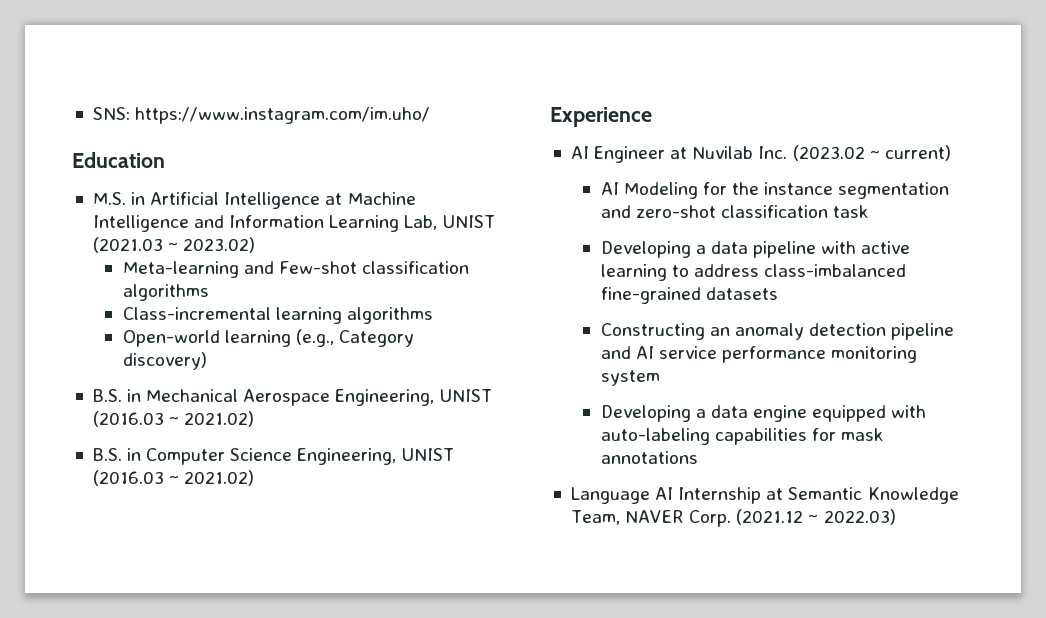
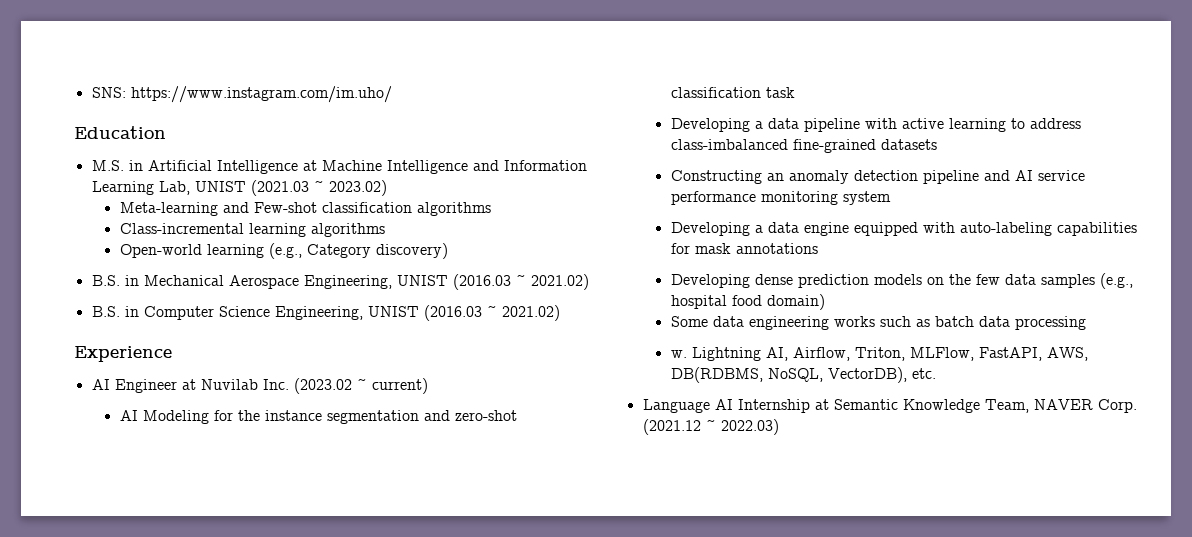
+ Developing dense prediction models on the few data samples (e.g., hospital food domain)
+ Some data engineering works such as batch data processing
+ w. Lightning AI, Airflow, Triton, MLFlow, FastAPI, AWS, DB(RDBMS, NoSQL, VectorDB), etc.

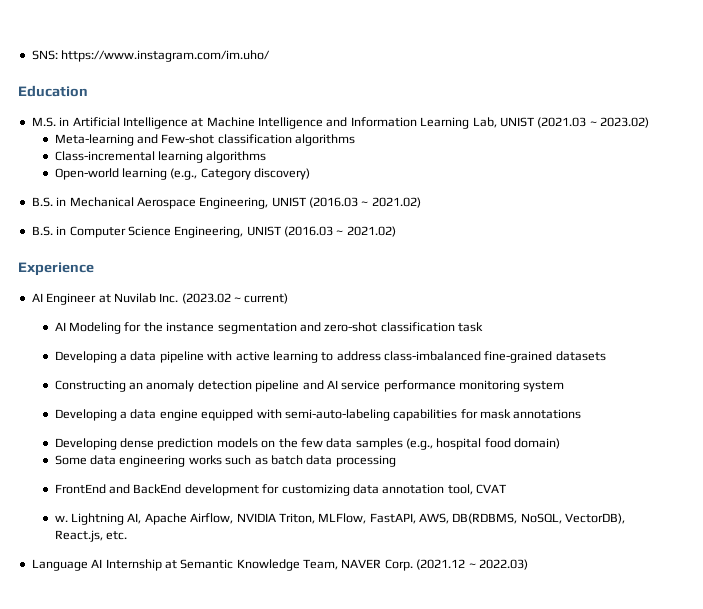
- Developing a data engine equipped with auto-labeling capabilities for mask annotations
+ Developing a data engine equipped with semi-auto-labeling capabilities for mask annotations
+ FrontEnd and BackEnd development for customizing data annotation tool, CVAT
- Lightning AI, Airflow, Triton, MLFlow, FastAPI, AWS, DB(RDBMS, NoSQL, VectorDB), etc.
+ Lightning AI, Apache Airflow, NVIDIA Triton, MLFlow, FastAPI, AWS, DB(RDBMS, NoSQL, VectorDB), React.js, etc.

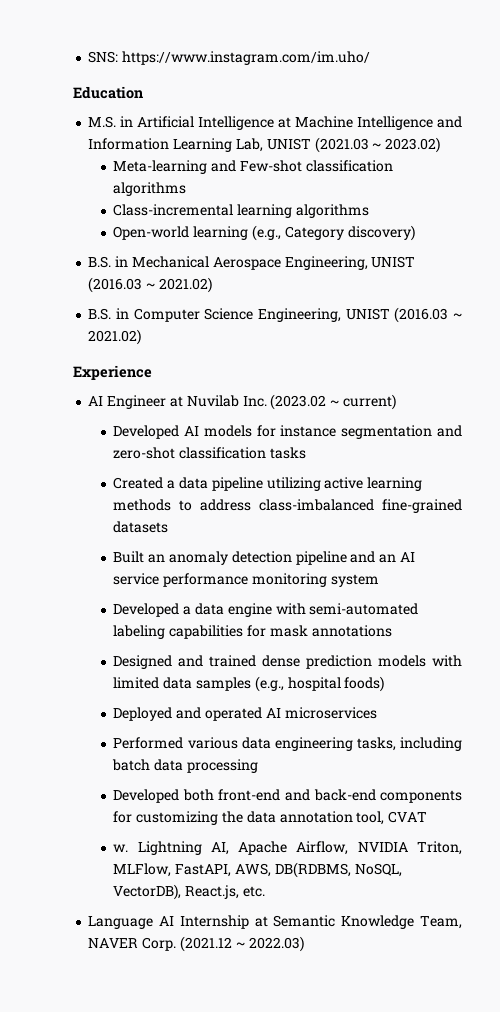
- AI Modeling for the instance segmentation and zero-shot classification task
- Developing a data pipeline with active learning to address class-imbalanced fine-grained datasets
+ Developed AI models for instance segmentation and zero-shot classification tasks
+ Created a data pipeline utilizing active learning methods to address class-imbalanced fine-grained datasets
- Constructing an anomaly detection pipeline and AI service performance monitoring system
+ Built an anomaly detection pipeline and an AI service performance monitoring system
- Developing a data engine equipped with semi-auto-labeling capabilities for mask annotations
+ Developed a data engine with semi-automated labeling capabilities for mask annotations
- Developing dense prediction models on the few data samples (e.g., hospital food domain)
- Some data engineering works such as batch data processing
- FrontEnd and BackEnd development for customizing data annotation tool, CVAT
+ Designed and trained dense prediction models with limited data samples (e.g., hospital foods)
+ Deployed and operated AI microservices
+ Performed various data engineering tasks, including batch data processing
+ Developed both front-end and back-end components for customizing the data annotation tool, CVAT

